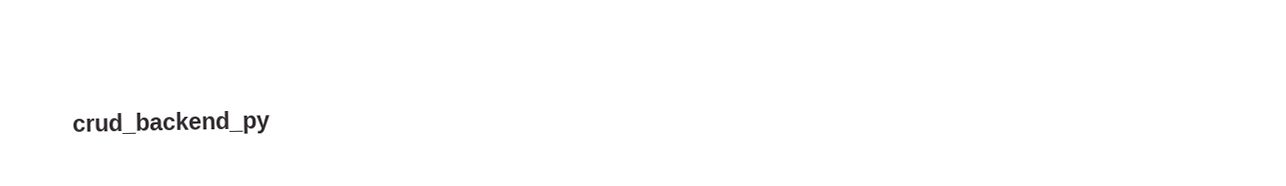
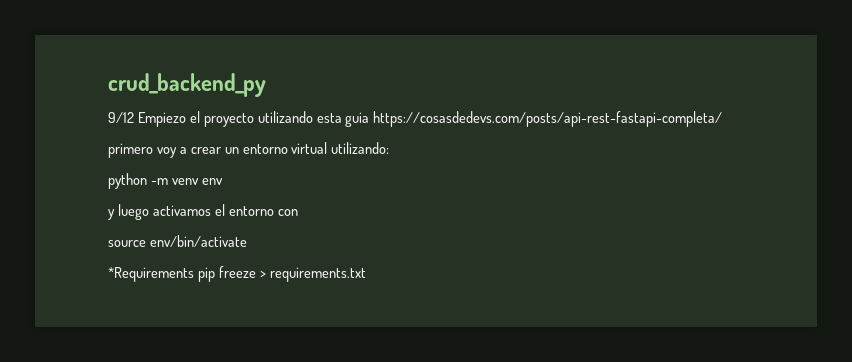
+ 9/12 Empiezo el proyecto utilizando esta guia https://cosasdedevs.com/posts/api-rest-fastapi-completa/
+ primero voy a crear un entorno virtual utilizando:
+ python -m venv env
+ y luego activamos el entorno con
+ source env/bin/activate
+ *Requirements pip freeze > requirements.txt

